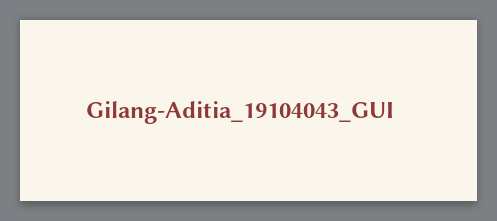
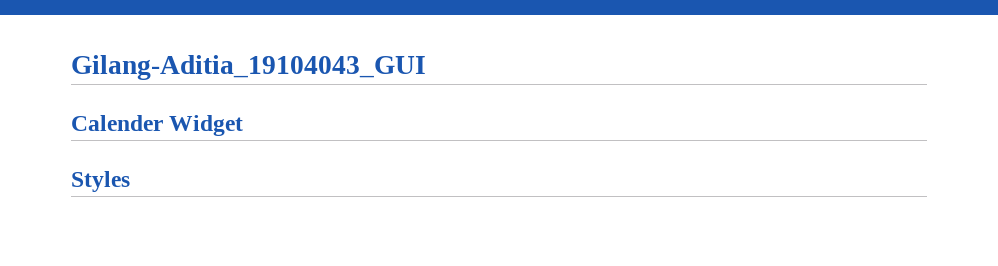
+ Calender Widget
+ Styles

